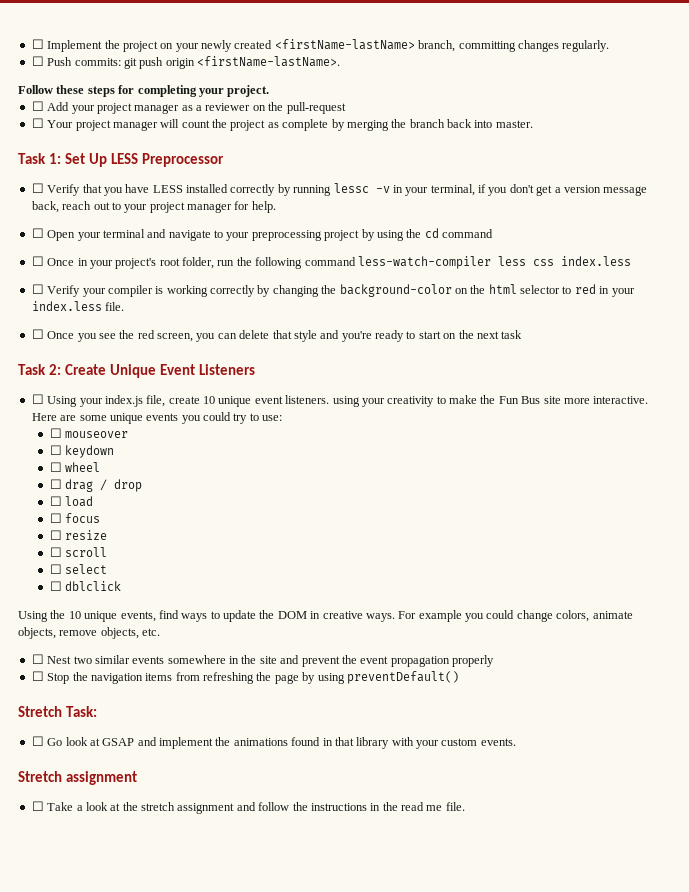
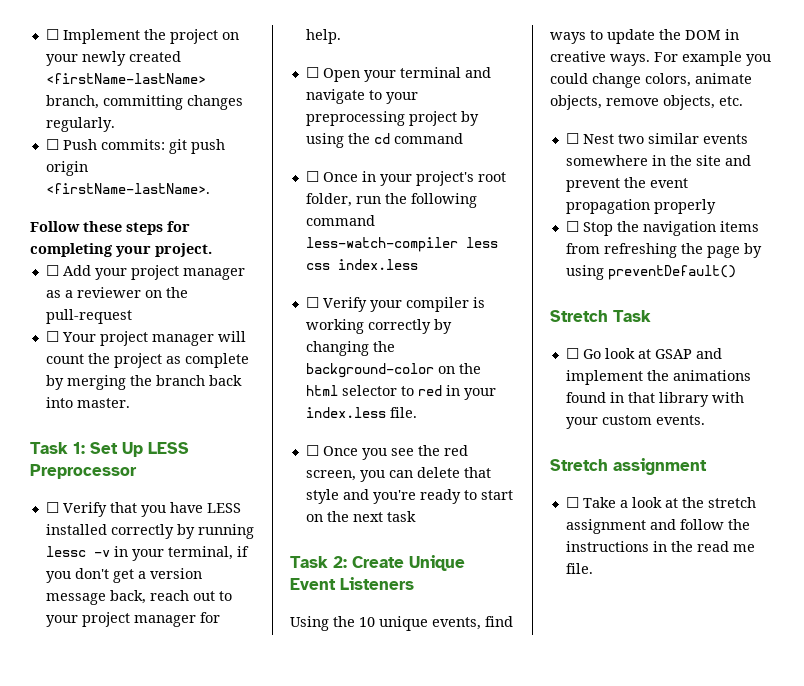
- ☐ Using your index.js file, create 10 unique event listeners. using your creativity to make the Fun Bus site more interactive. Here are some unique events you could try to use:
- ☐ mouseover
- ☐ keydown
- ☐ wheel
- ☐ drag / drop
- ☐ load
- ☐ focus
- ☐ resize
- ☐ scroll
- ☐ select
- ☐ dblclick
- Stretch Task:
+ Stretch Task

